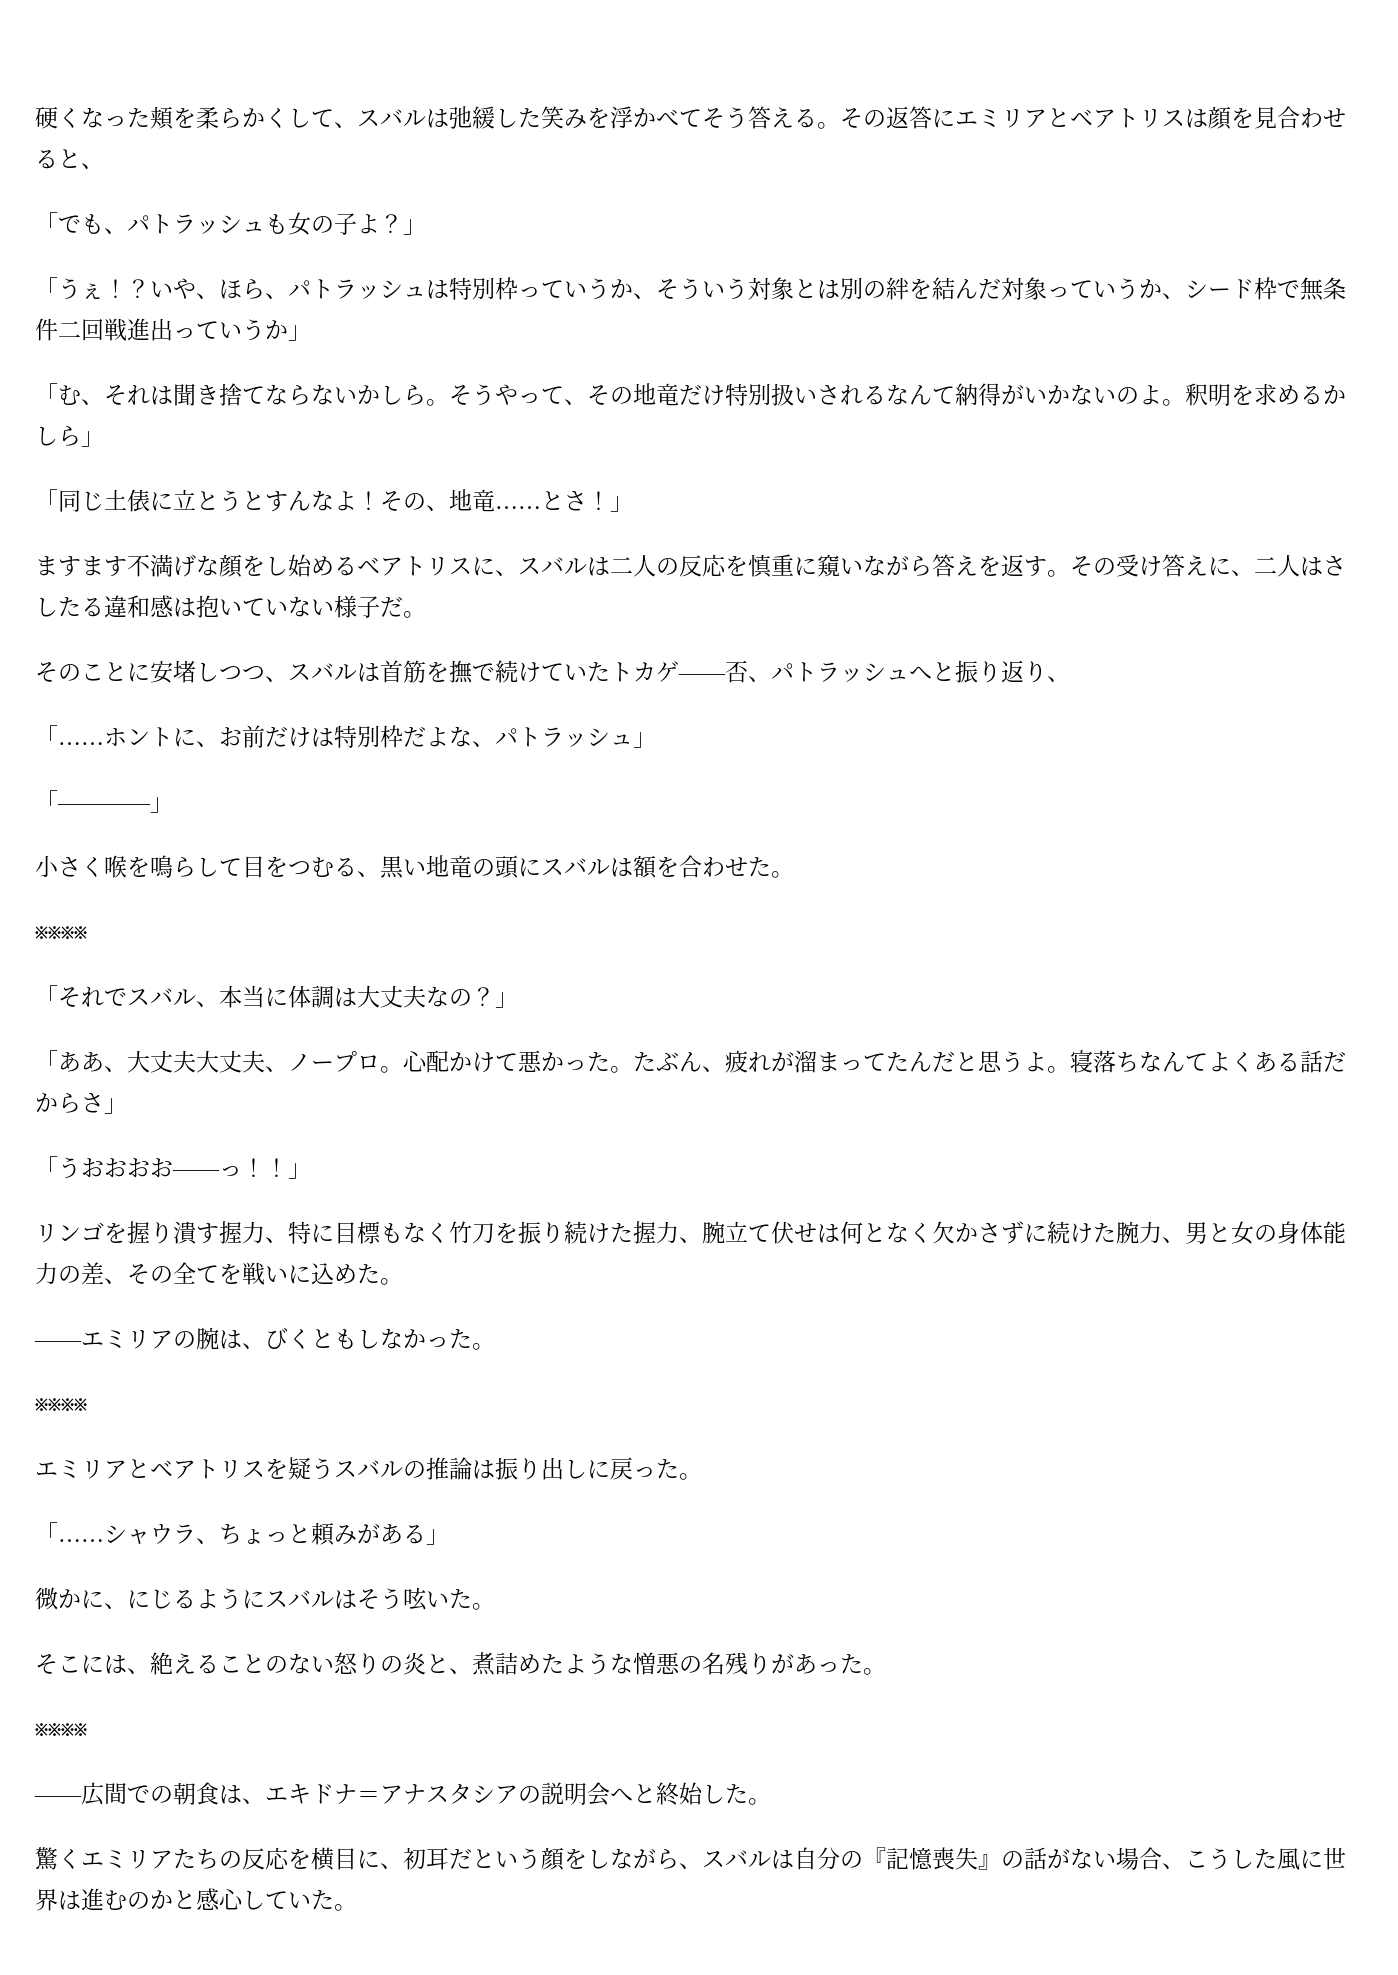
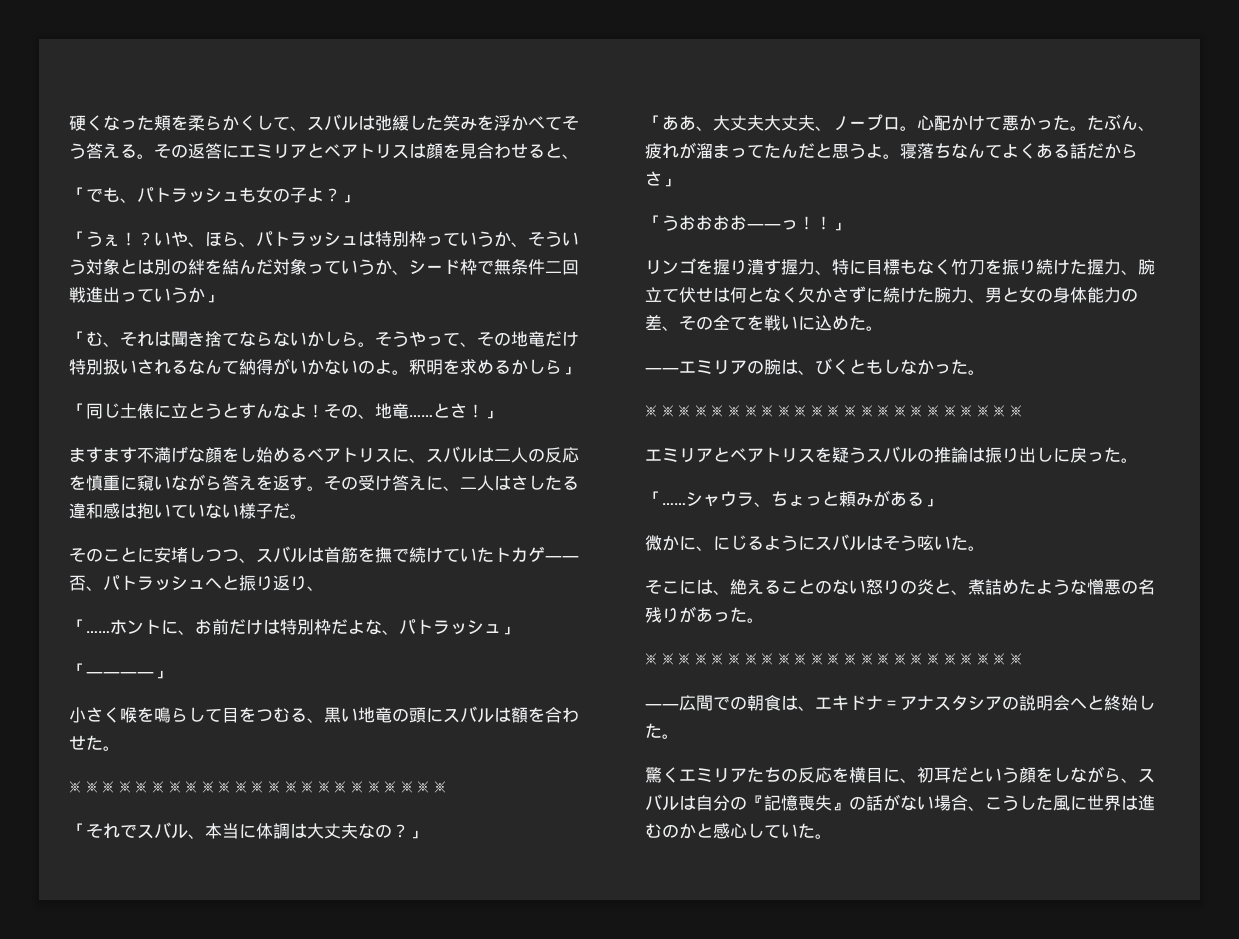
  小さく喉を鳴らして目をつむる、黒い地竜の頭にスバルは額を合わせた。
- ※※※※
+ ※ ※ ※ ※ ※ ※ ※ ※ ※ ※ ※ ※ ※ ※ ※ ※ ※ ※ ※ ※ ※ ※ ※
  ――エミリアの腕は、びくともしなかった。
- ※※※※
+ ※ ※ ※ ※ ※ ※ ※ ※ ※ ※ ※ ※ ※ ※ ※ ※ ※ ※ ※ ※ ※ ※ ※
  そこには、絶えることのない怒りの炎と、煮詰めたような憎悪の名残りがあった。
- ※※※※
+ ※ ※ ※ ※ ※ ※ ※ ※ ※ ※ ※ ※ ※ ※ ※ ※ ※ ※ ※ ※ ※ ※ ※

